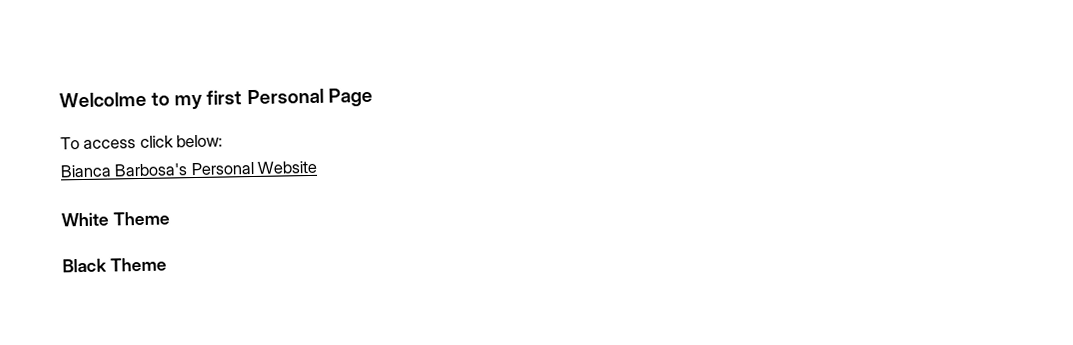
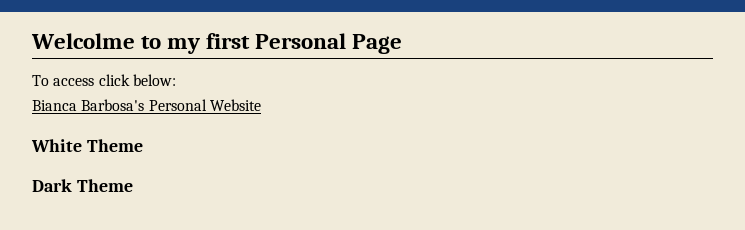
- Black Theme
+ Dark Theme

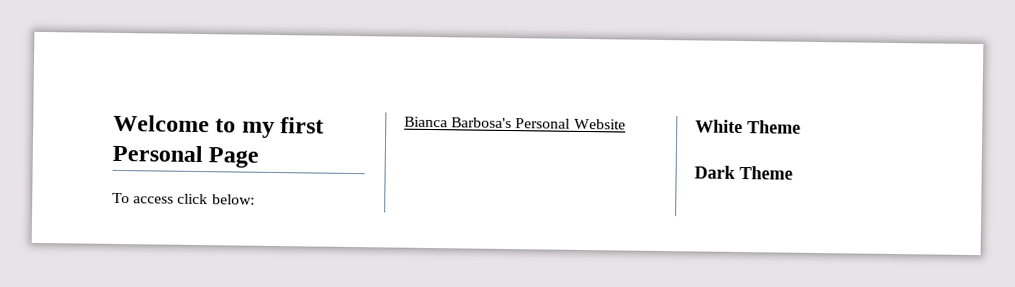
- Welcolme to my first Personal Page
+ Welcome to my first Personal Page

